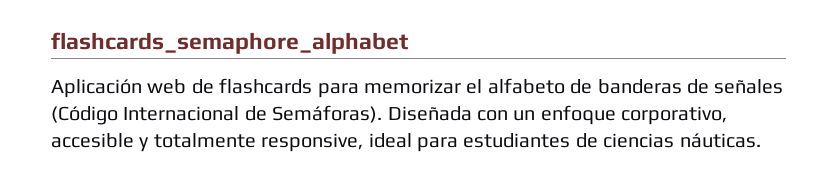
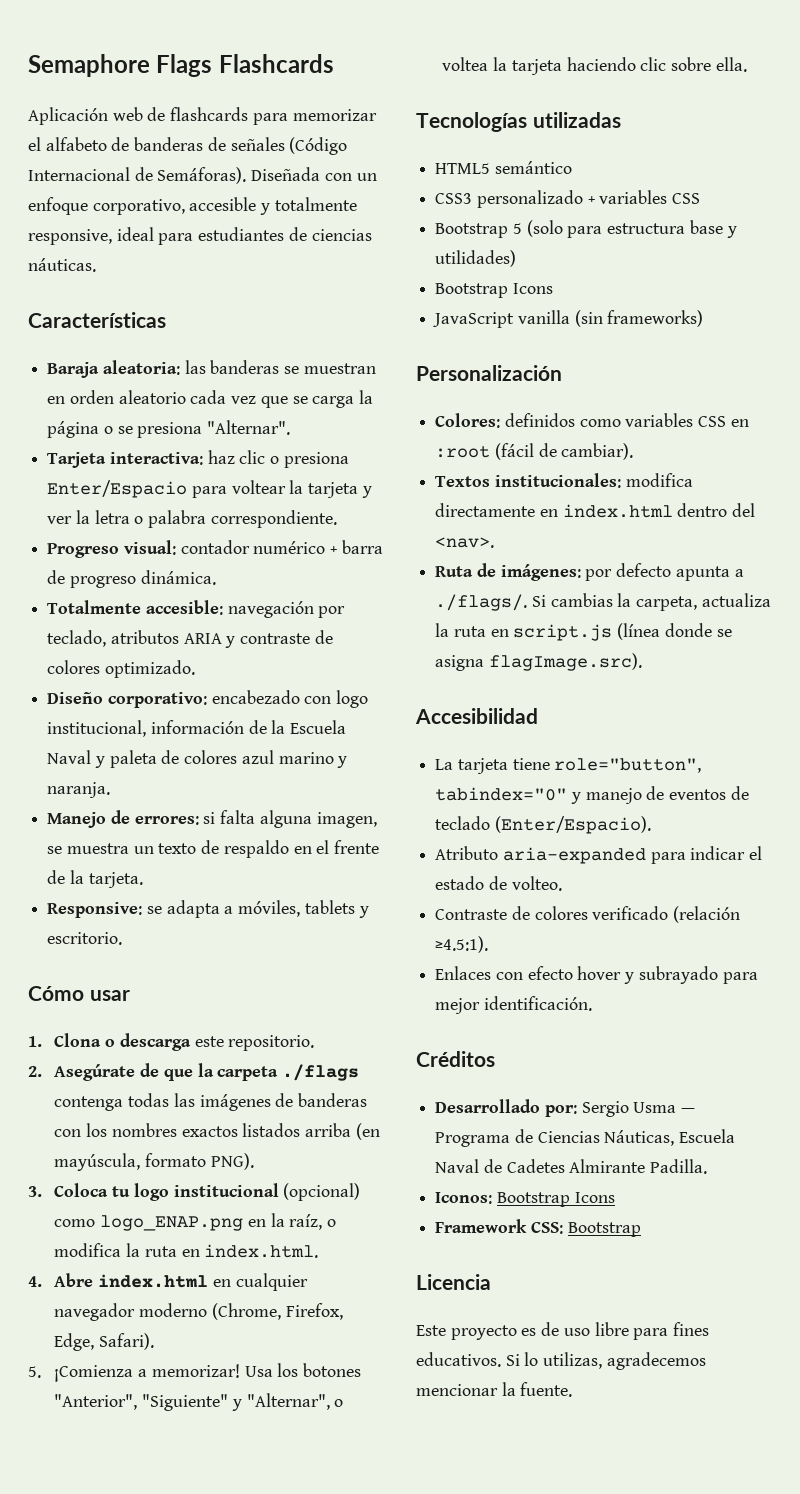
- flashcards_semaphore_alphabet
+ Semaphore Flags Flashcards
+ Características
+ Baraja aleatoria: las banderas se muestran en orden aleatorio cada vez que se carga la página o se presiona "Alternar".
+ Tarjeta interactiva: haz clic o presiona Enter/Espacio para voltear la tarjeta y ver la letra o palabra correspondiente.
+ Progreso visual: contador numérico + barra de progreso dinámica.
+ Totalmente accesible: navegación por teclado, atributos ARIA y contraste de colores optimizado.
+ Diseño corporativo: encabezado con logo institucional, información de la Escuela Naval y paleta de colores azul marino y naranja.
+ Manejo de errores: si falta alguna imagen, se muestra un texto de respaldo en el frente de la tarjeta.
+ Responsive: se adapta a móviles, tablets y escritorio.
+ Cómo usar
+ 1. Clona o descarga este repositorio.
+ 2. Asegúrate de que la carpeta ./flags contenga todas las imágenes de banderas con los nombres exactos listados arriba (en mayúscula, formato PNG).
+ 3. Coloca tu logo institucional (opcional) como logo_ENAP.png en la raíz, o modifica la ruta en index.html.
+ 4. Abre index.html en cualquier navegador moderno (Chrome, Firefox, Edge, Safari).
+ 5. ¡Comienza a memorizar! Usa los botones "Anterior", "Siguiente" y "Alternar", o voltea la tarjeta haciendo clic sobre ella.
+ Tecnologías utilizadas
+ HTML5 semántico
+ CSS3 personalizado + variables CSS
+ Bootstrap 5 (solo para estructura base y utilidades)
+ Bootstrap Icons
+ JavaScript vanilla (sin frameworks)
+ Personalización
+ Colores: definidos como variables CSS en :root (fácil de cambiar).
+ Textos institucionales: modifica directamente en index.html dentro del <nav>.
+ Ruta de imágenes: por defecto apunta a ./flags/. Si cambias la carpeta, actualiza la ruta en script.js (línea donde se asigna flagImage.src).
+ Accesibilidad
+ La tarjeta tiene role="button", tabindex="0" y manejo de eventos de teclado (Enter/Espacio).
+ Atributo aria-expanded para indicar el estado de volteo.
+ Contraste de colores verificado (relación ≥4.5:1).
+ Enlaces con efecto hover y subrayado para mejor identificación.
+ Créditos
+ Desarrollado por: Sergio Usma — Programa de Ciencias Náuticas, Escuela Naval de Cadetes Almirante Padilla.
+ Iconos: Bootstrap Icons
+ Framework CSS: Bootstrap
+ Licencia
+ Este proyecto es de uso libre para fines educativos. Si lo utilizas, agradecemos mencionar la fuente.

